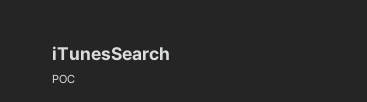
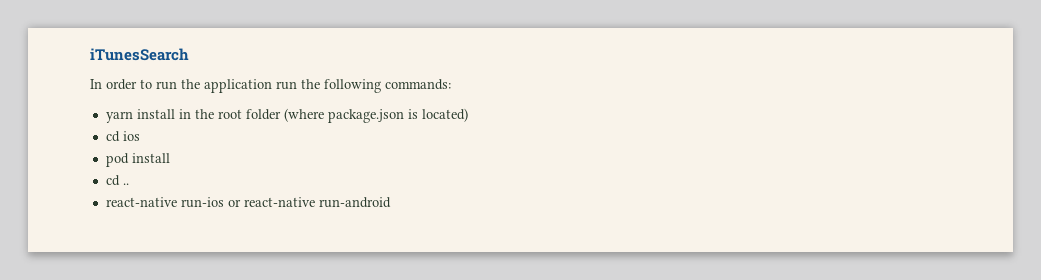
- POC
+ In order to run the application run the following commands:
+ yarn install in the root folder (where package.json is located)
+ cd ios
+ pod install
+ cd ..
+ react-native run-ios or react-native run-android

